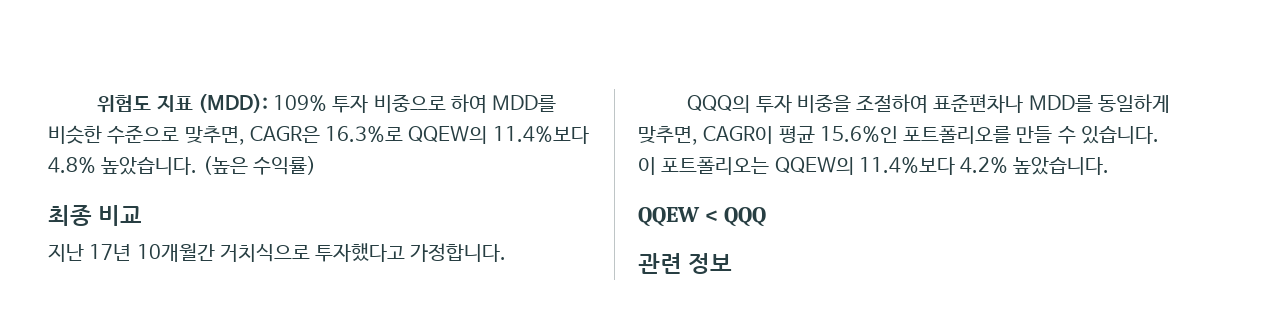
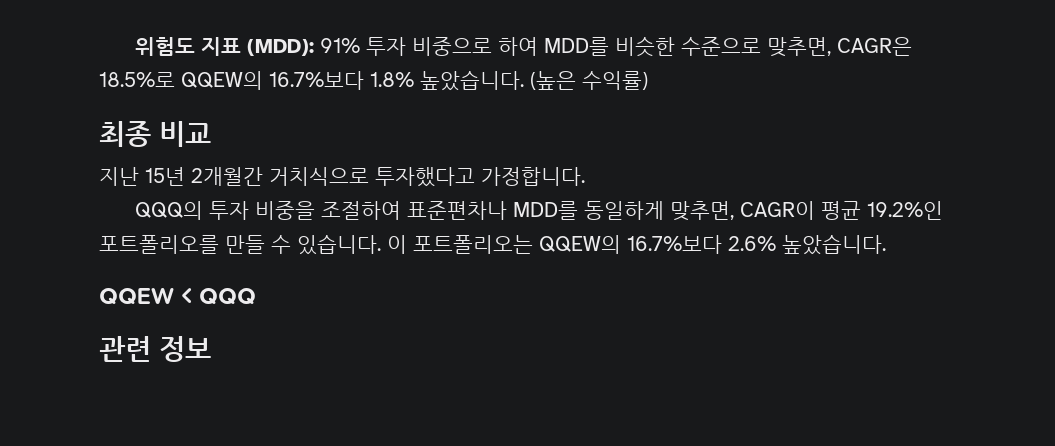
- 위험도 지표 (MDD): 109% 투자 비중으로 하여 MDD를 비슷한 수준으로 맞추면, CAGR은 16.3%로 QQEW의 11.4%보다 4.8% 높았습니다.
+ 위험도 지표 (MDD): 91% 투자 비중으로 하여 MDD를 비슷한 수준으로 맞추면, CAGR은 18.5%로 QQEW의 16.7%보다 1.8% 높았습니다.
- 지난 17년 10개월간 거치식으로 투자했다고 가정합니다.
+ 지난 15년 2개월간 거치식으로 투자했다고 가정합니다.
- QQQ의 투자 비중을 조절하여 표준편차나 MDD를 동일하게 맞추면, CAGR이 평균 15.6%인 포트폴리오를 만들 수 있습니다.
+ QQQ의 투자 비중을 조절하여 표준편차나 MDD를 동일하게 맞추면, CAGR이 평균 19.2%인 포트폴리오를 만들 수 있습니다.
- 이 포트폴리오는 QQEW의 11.4%보다 4.2% 높았습니다.
+ 이 포트폴리오는 QQEW의 16.7%보다 2.6% 높았습니다.

